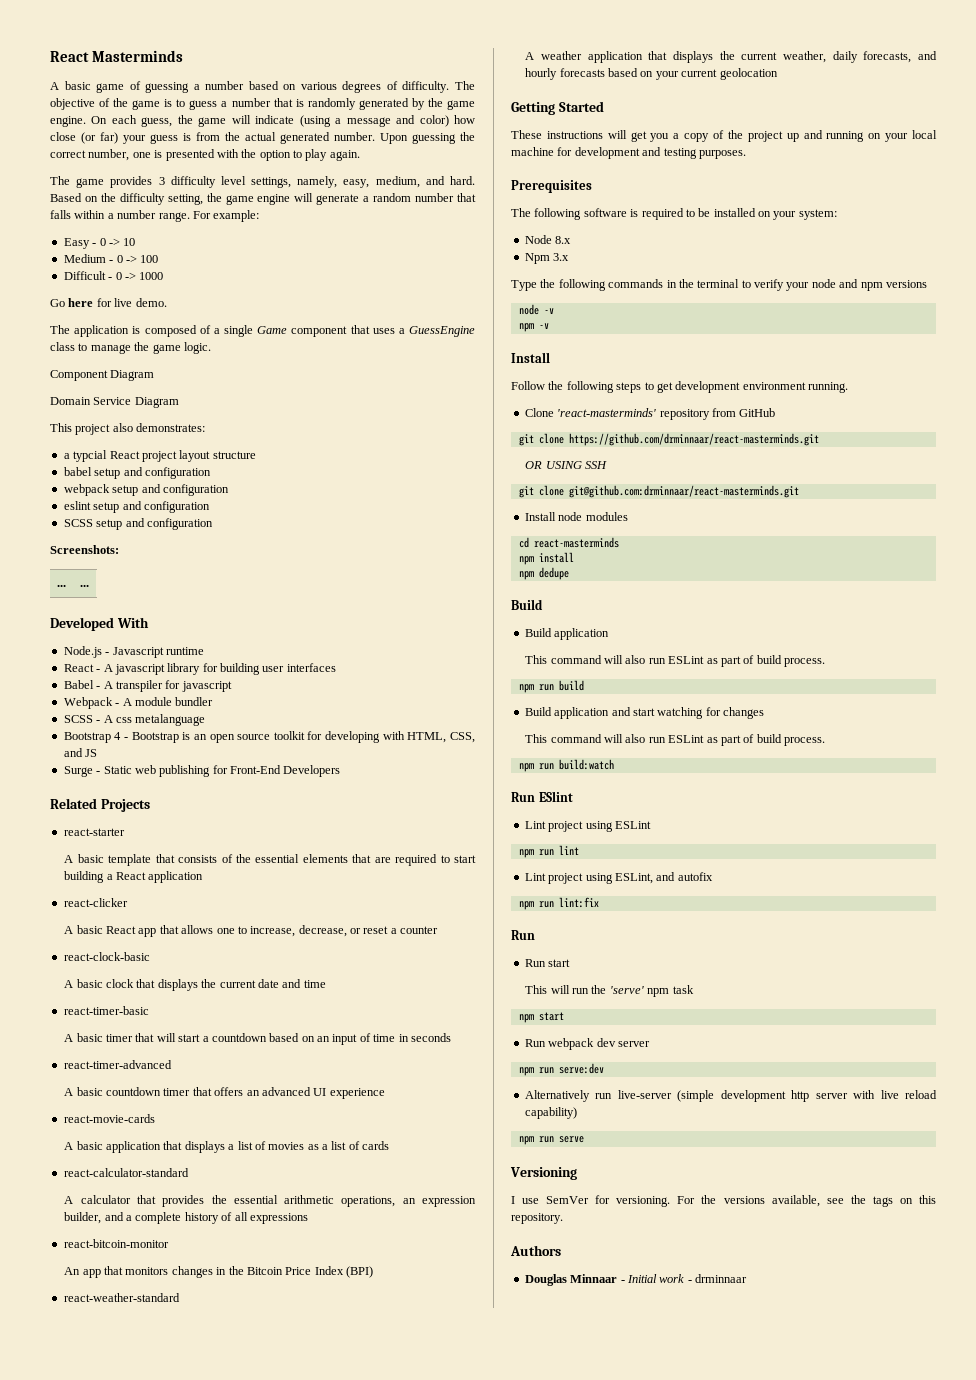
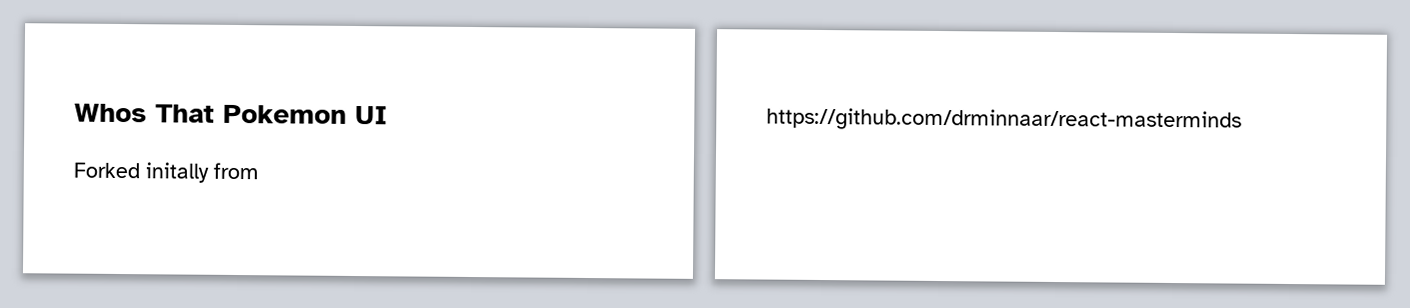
- React Masterminds
- A basic game of guessing a number based on various degrees of difficulty. The objective of the game is to guess a number that is randomly generated by the game engine. On each guess, the game will indicate (using a message and color) how close (or far) your guess is from the actual generated number. Upon guessing the correct number, one is presented with the option to play again.
- The game provides 3 difficulty level settings, namely, easy, medium, and hard. Based on the difficulty setting, the game engine will generate a random number that falls within a number range. For example:
- Easy - 0 -> 10
- Medium - 0 -> 100
- Difficult - 0 -> 1000
- Go here for live demo.
- The application is composed of a single Game component that uses a GuessEngine class to manage the game logic.
- Component Diagram
- Domain Service Diagram
- This project also demonstrates:
- a typcial React project layout structure
- babel setup and configuration
- webpack setup and configuration
- eslint setup and configuration
- SCSS setup and configuration
- Screenshots:
- ... | ...
- Developed With
- Node.js - Javascript runtime
- React - A javascript library for building user interfaces
- Babel - A transpiler for javascript
- Webpack - A module bundler
- SCSS - A css metalanguage
- Bootstrap 4 - Bootstrap is an open source toolkit for developing with HTML, CSS, and JS
- Surge - Static web publishing for Front-End Developers
- Related Projects
- react-starter
- A basic template that consists of the essential elements that are required to start building a React application
- react-clicker
- A basic React app that allows one to increase, decrease, or reset a counter
- react-clock-basic
- A basic clock that displays the current date and time
- react-timer-basic
- A basic timer that will start a countdown based on an input of time in seconds
- react-timer-advanced
- A basic countdown timer that offers an advanced UI experience
- react-movie-cards
- A basic application that displays a list of movies as a list of cards
- react-calculator-standard
- A calculator that provides the essential arithmetic operations, an expression builder, and a complete history of all expressions
- react-bitcoin-monitor
- An app that monitors changes in the Bitcoin Price Index (BPI)
- react-weather-standard
- A weather application that displays the current weather, daily forecasts, and hourly forecasts based on your current geolocation
- Getting Started
- These instructions will get you a copy of the project up and running on your local machine for development and testing purposes.
- Prerequisites
- The following software is required to be installed on your system:
- Node 8.x
- Npm 3.x
- Type the following commands in the terminal to verify your node and npm versions
- node -v
- npm -v
- Install
- Follow the following steps to get development environment running.
- Clone 'react-masterminds' repository from GitHub
- git clone https://github.com/drminnaar/react-masterminds.git
- OR USING SSH
- git clone git@github.com:drminnaar/react-masterminds.git
- Install node modules
- cd react-masterminds
- npm install
- npm dedupe
- Build
- Build application
- This command will also run ESLint as part of build process.
- npm run build
- Build application and start watching for changes
- This command will also run ESLint as part of build process.
- npm run build:watch
- Run ESlint
- Lint project using ESLint
- npm run lint
- Lint project using ESLint, and autofix
- npm run lint:fix
- Run
- Run start
- This will run the 'serve' npm task
- npm start
- Run webpack dev server
- npm run serve:dev
- Alternatively run live-server (simple development http server with live reload capability)
- npm run serve
- Versioning
- I use SemVer for versioning. For the versions available, see the tags on this repository.
- Authors
- Douglas Minnaar - Initial work - drminnaar
+ Whos That Pokemon UI
+ Forked initally from https://github.com/drminnaar/react-masterminds

